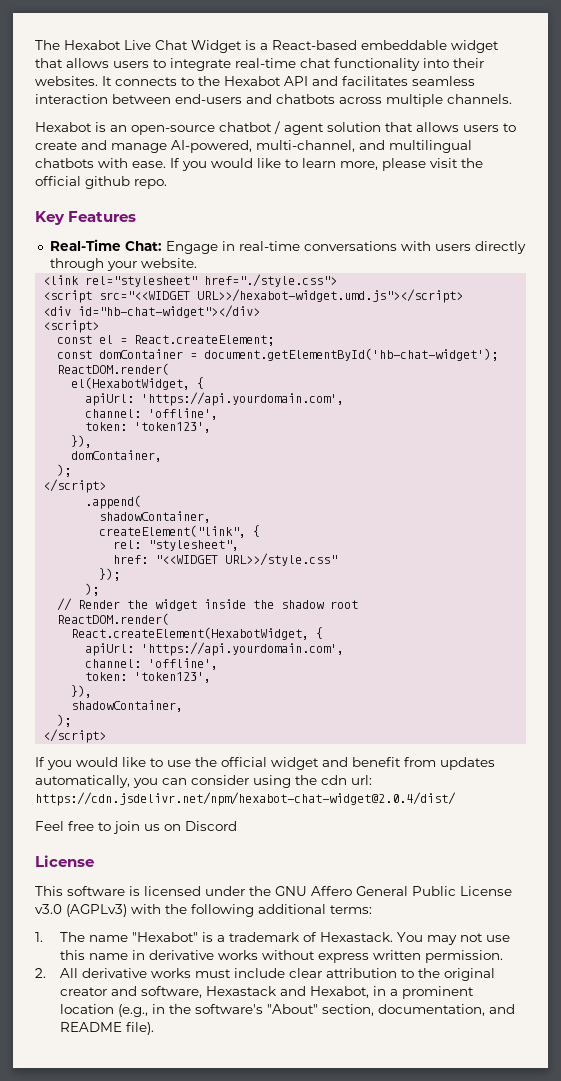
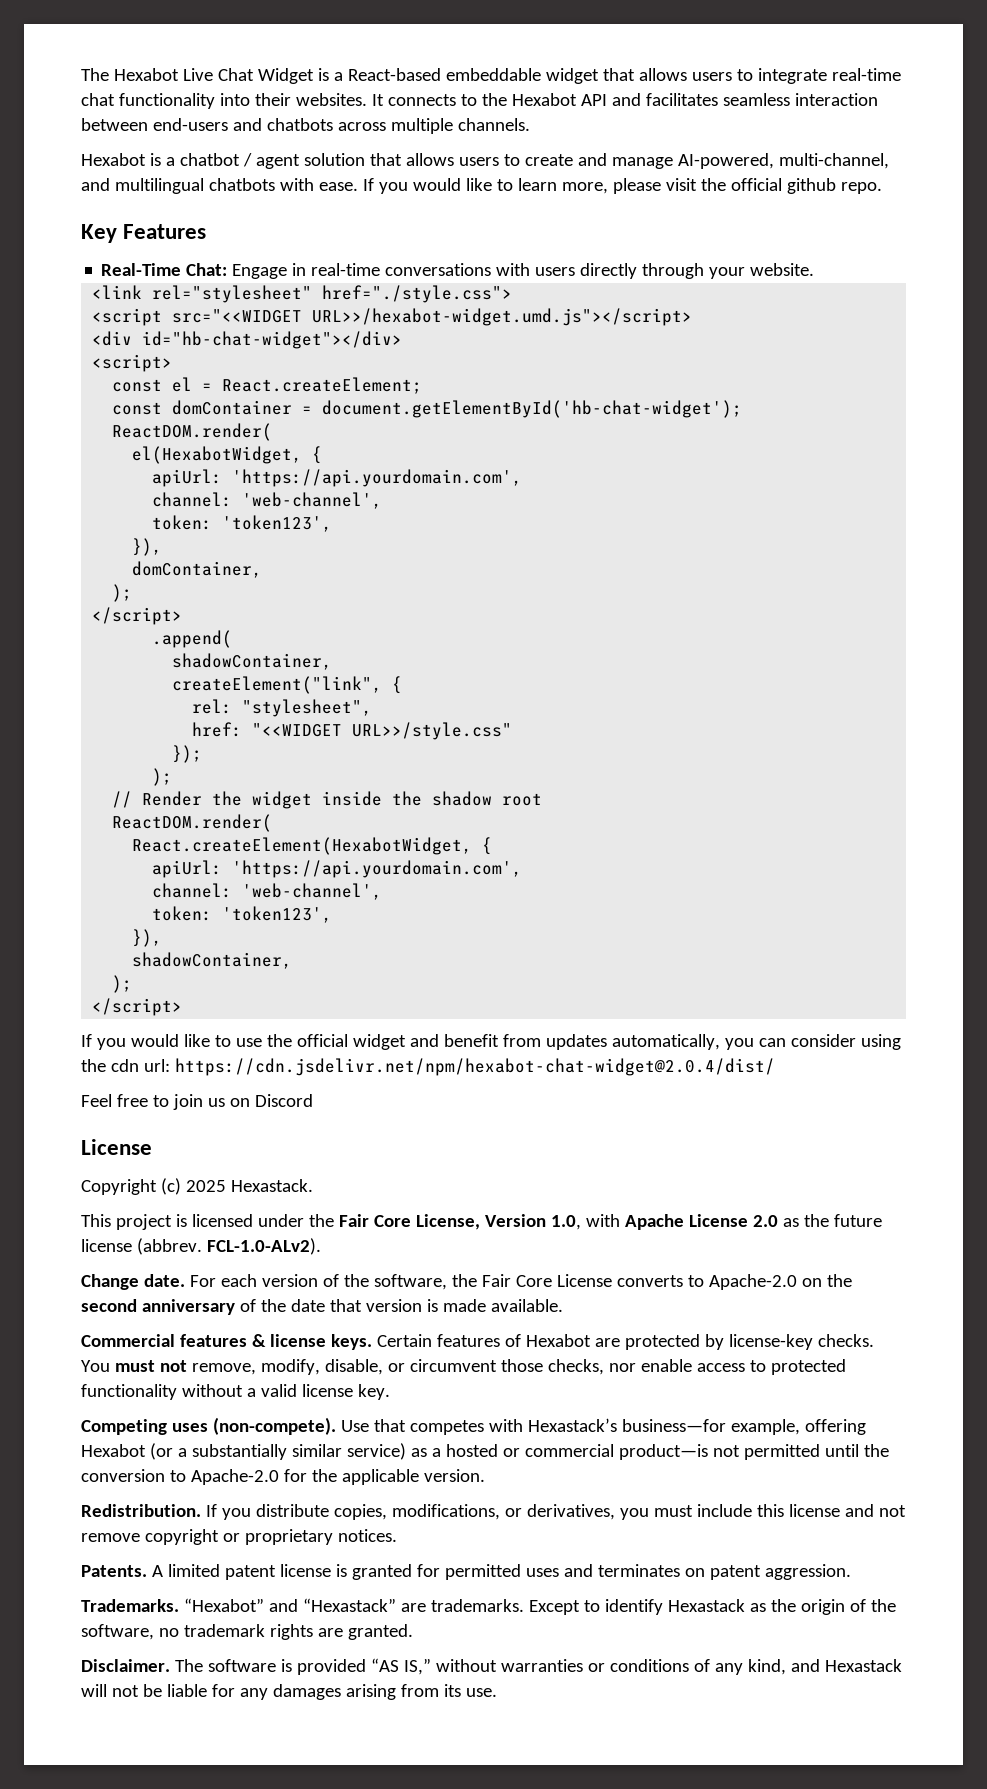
- Hexabot is an open-source chatbot / agent solution that allows users to create and manage AI-powered, multi-channel, and multilingual chatbots with ease.
+ Hexabot is a chatbot / agent solution that allows users to create and manage AI-powered, multi-channel, and multilingual chatbots with ease.
  el(HexabotWidget, {
  apiUrl: 'https://api.yourdomain.com',
- channel: 'offline',
+ channel: 'web-channel',
  React.createElement(HexabotWidget, {
  apiUrl: 'https://api.yourdomain.com',
- channel: 'offline',
+ channel: 'web-channel',
+ Copyright (c) 2025 Hexastack.
- This software is licensed under the GNU Affero General Public License v3.0 (AGPLv3) with the following additional terms:
- 1. The name "Hexabot" is a trademark of Hexastack. You may not use this name in derivative works without express written permission.
- 2. All derivative works must include clear attribution to the original creator and software, Hexastack and Hexabot, in a prominent location (e.g., in the software's "About" section, documentation, and README file).
+ This project is licensed under the Fair Core License, Version 1.0, with Apache License 2.0 as the future license (abbrev. FCL-1.0-ALv2).
+ Change date. For each version of the software, the Fair Core License converts to Apache-2.0 on the second anniversary of the date that version is made available.
+ Commercial features & license keys. Certain features of Hexabot are protected by license-key checks. You must not remove, modify, disable, or circumvent those checks, nor enable access to protected functionality without a valid license key.
+ Competing uses (non-compete). Use that competes with Hexastack’s business—for example, offering Hexabot (or a substantially similar service) as a hosted or commercial product—is not permitted until the conversion to Apache-2.0 for the applicable version.
+ Redistribution. If you distribute copies, modifications, or derivatives, you must include this license and not remove copyright or proprietary notices.
+ Patents. A limited patent license is granted for permitted uses and terminates on patent aggression.
+ Trademarks. “Hexabot” and “Hexastack” are trademarks. Except to identify Hexastack as the origin of the software, no trademark rights are granted.
+ Disclaimer. The software is provided “AS IS,” without warranties or conditions of any kind, and Hexastack will not be liable for any damages arising from its use.

